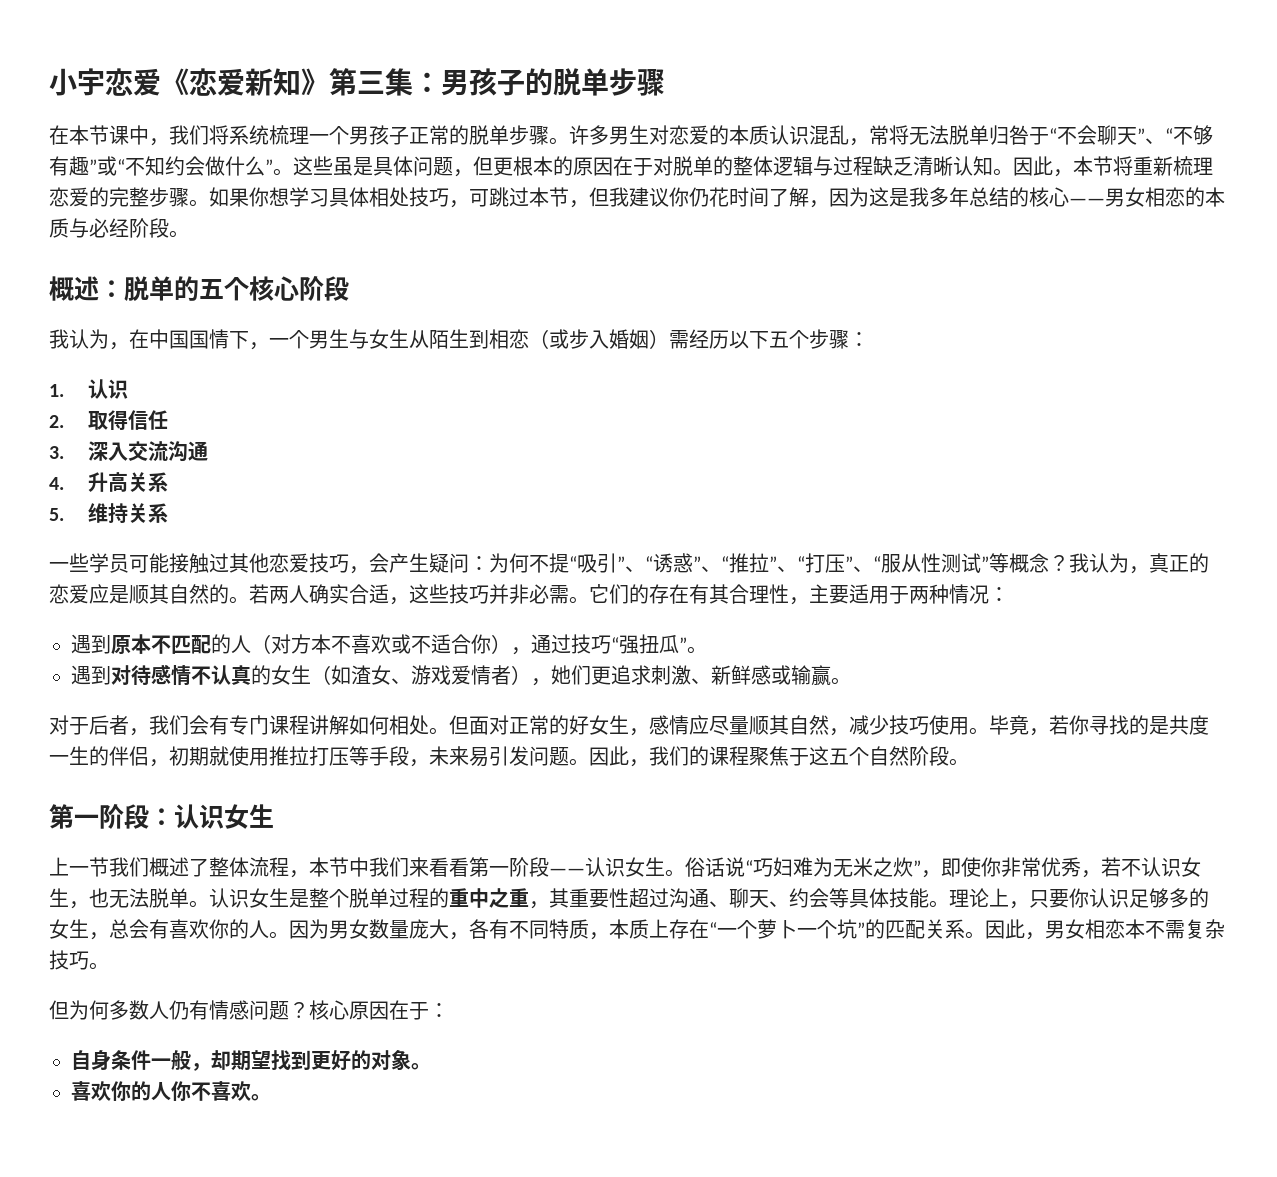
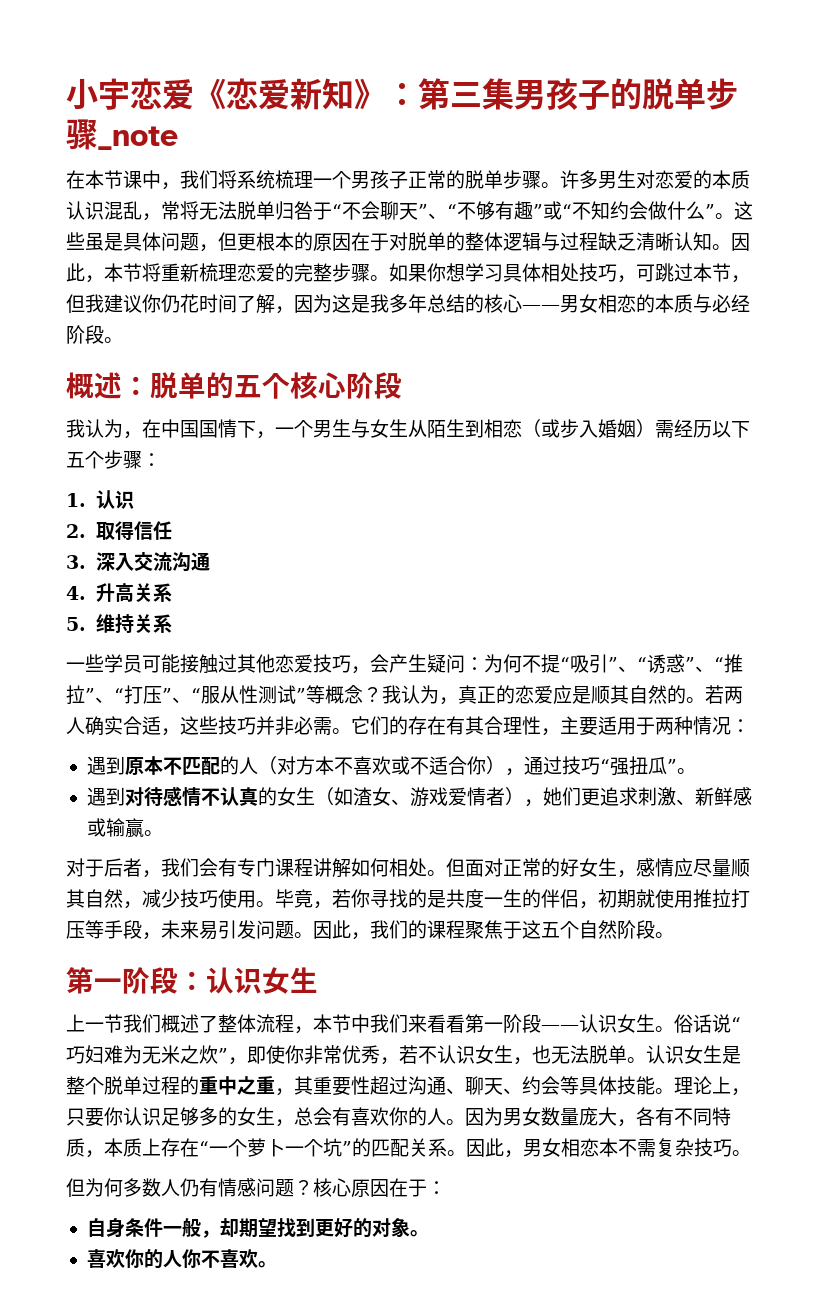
- 小宇恋爱《恋爱新知》第三集：男孩子的脱单步骤
+ 小宇恋爱《恋爱新知》：第三集男孩子的脱单步骤_note

